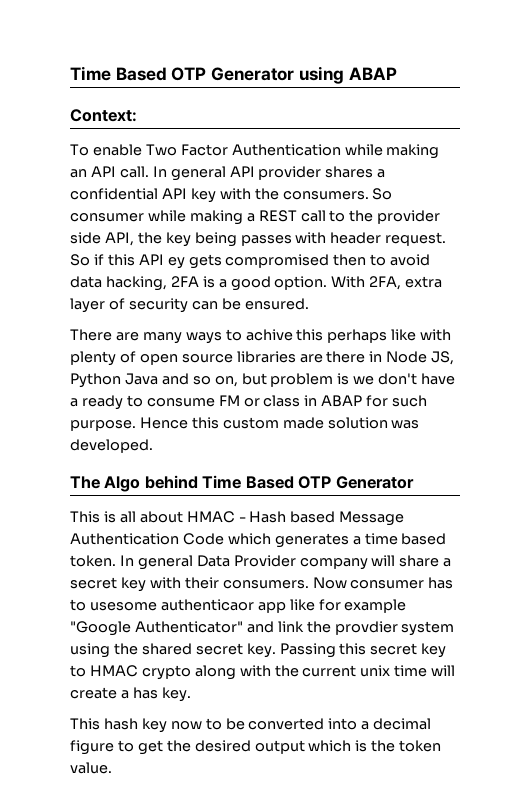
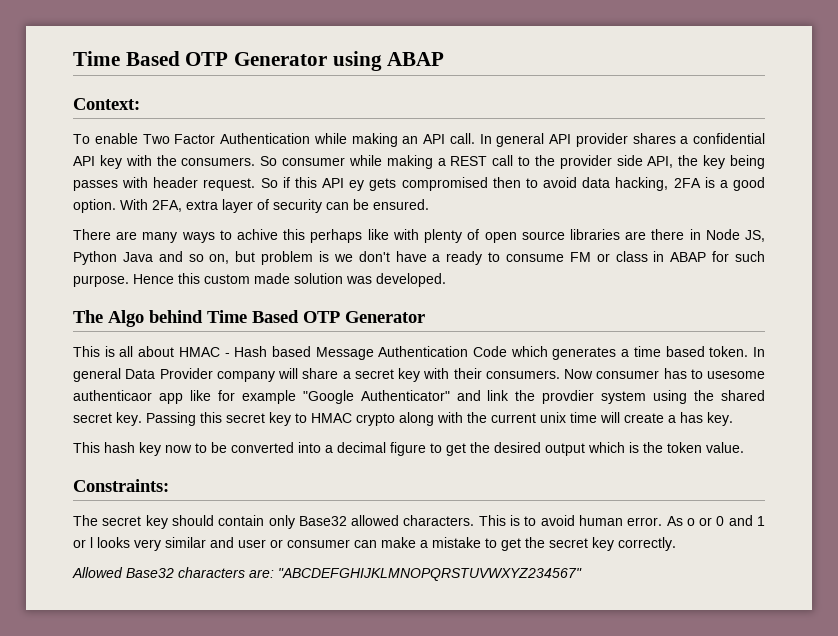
+ Constraints:
+ The secret key should contain only Base32 allowed characters. This is to avoid human error. As o or 0 and 1 or l looks very similar and user or consumer can make a mistake to get the secret key correctly.
+ Allowed Base32 characters are: "ABCDEFGHIJKLMNOPQRSTUVWXYZ234567"

